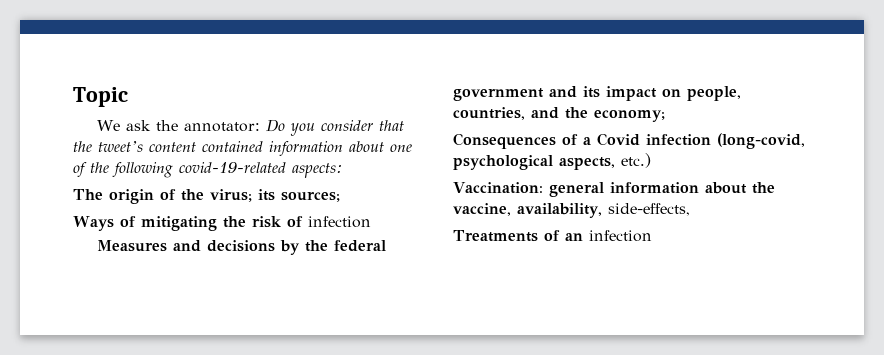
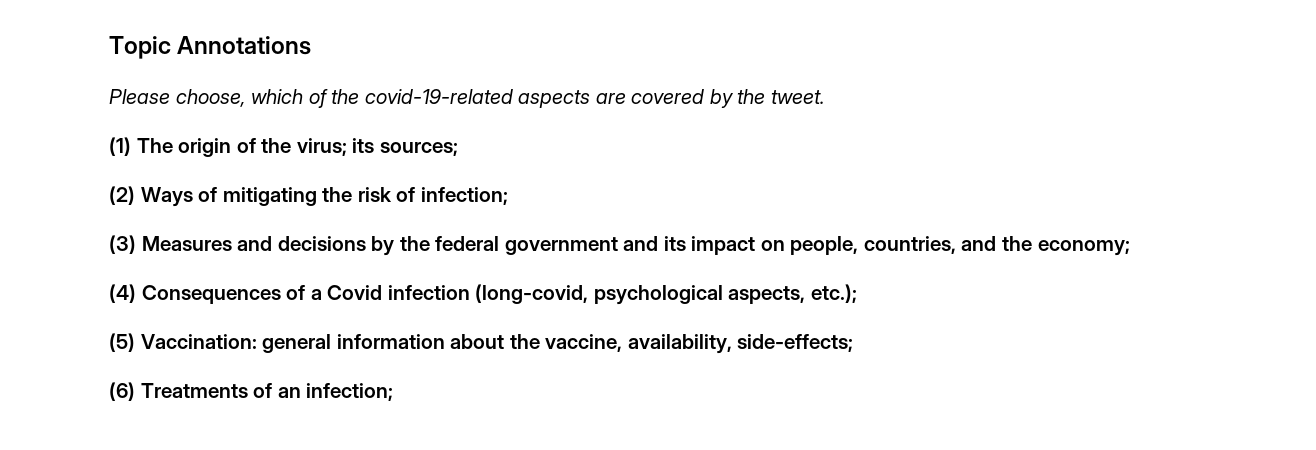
- Topic
- We ask the annotator: Do you consider that the tweet’s content contained information about one of the following covid-19-related aspects:
- The origin of the virus; its sources;
+ Topic Annotations
+ Please choose, which of the covid-19-related aspects are covered by the tweet.
+ (1) The origin of the virus; its sources;
- Ways of mitigating the risk of infection
- Measures and decisions by the federal government and its impact on people, countries, and the economy;
+ (2) Ways of mitigating the risk of infection;
+ (3) Measures and decisions by the federal government and its impact on people, countries, and the economy;
- Consequences of a Covid infection (long-covid, psychological aspects, etc.)
- Vaccination: general information about the vaccine, availability, side-effects,
- Treatments of an infection
+ (4) Consequences of a Covid infection (long-covid, psychological aspects, etc.);
+ (5) Vaccination: general information about the vaccine, availability, side-effects;
+ (6) Treatments of an infection;

